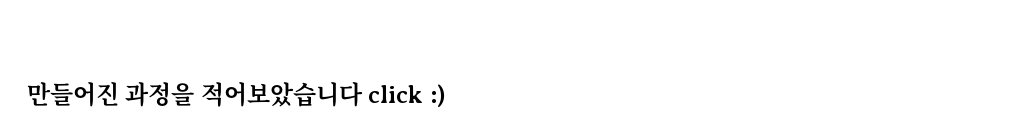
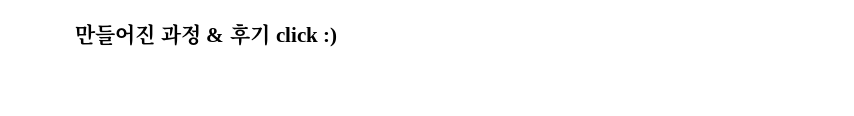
- 만들어진 과정을 적어보았습니다 click :)
+ 만들어진 과정 & 후기 click :)

